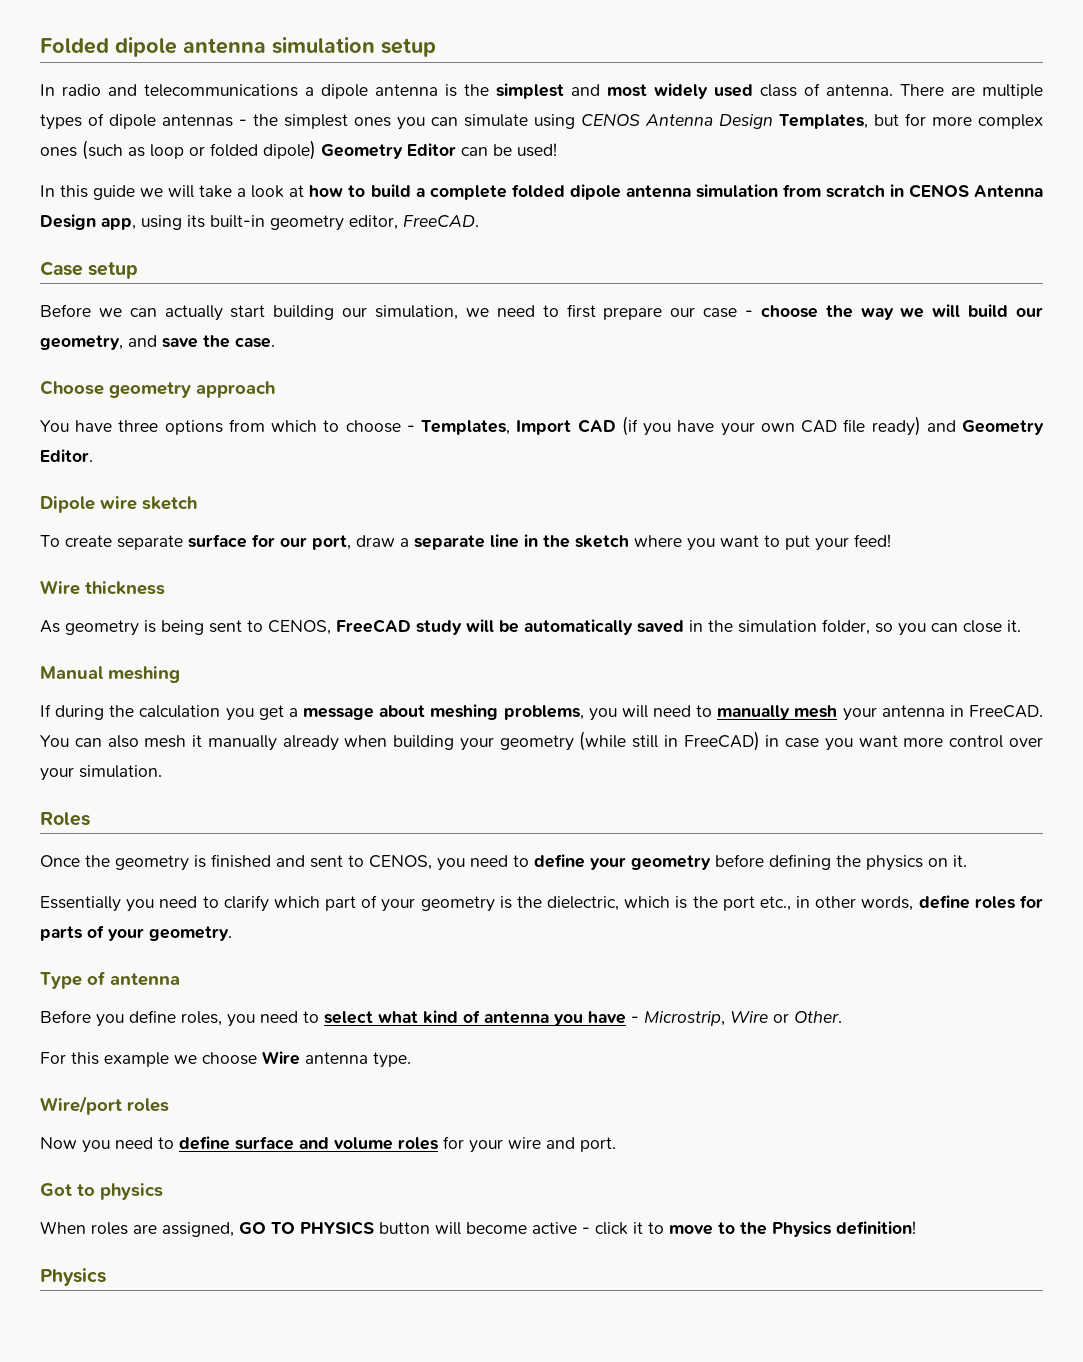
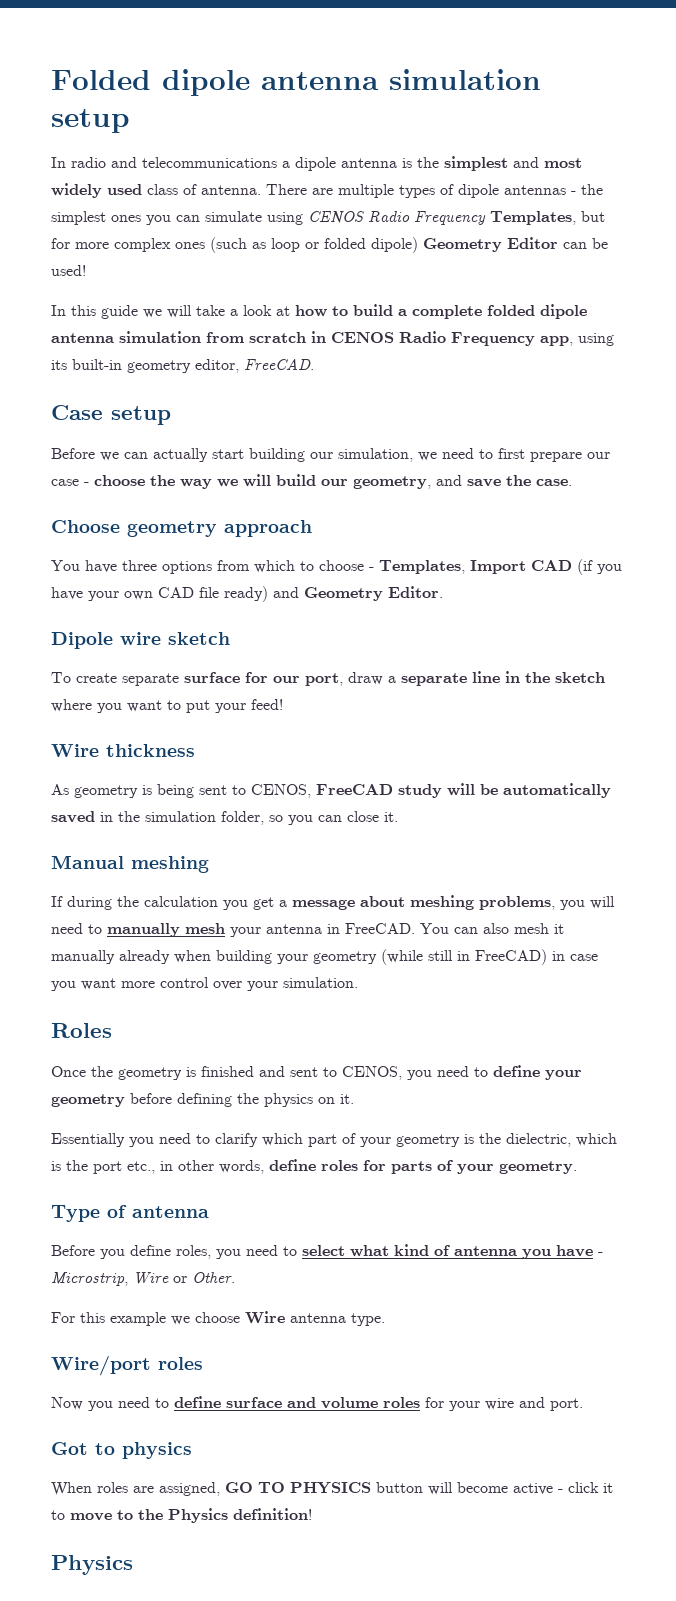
- There are multiple types of dipole antennas - the simplest ones you can simulate using CENOS Antenna Design Templates, but for more complex ones (such as loop or folded dipole) Geometry Editor can be used!
+ There are multiple types of dipole antennas - the simplest ones you can simulate using CENOS Radio Frequency Templates, but for more complex ones (such as loop or folded dipole) Geometry Editor can be used!
- In this guide we will take a look at how to build a complete folded dipole antenna simulation from scratch in CENOS Antenna Design app, using its built-in geometry editor, FreeCAD.
+ In this guide we will take a look at how to build a complete folded dipole antenna simulation from scratch in CENOS Radio Frequency app, using its built-in geometry editor, FreeCAD.

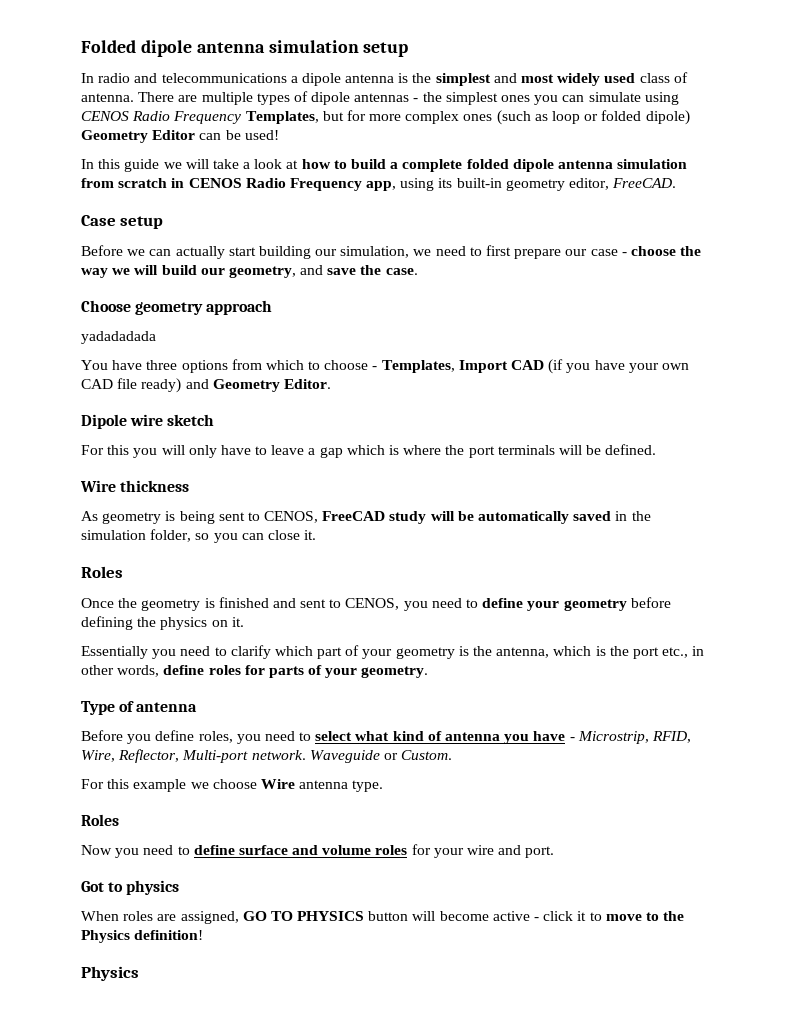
+ yadadadada
- To create separate surface for our port, draw a separate line in the sketch where you want to put your feed!
+ For this you will only have to leave a gap which is where the port terminals will be defined.
- Manual meshing
- If during the calculation you get a message about meshing problems, you will need to manually mesh your antenna in FreeCAD. You can also mesh it manually already when building your geometry (while still in FreeCAD) in case you want more control over your simulation.
- Essentially you need to clarify which part of your geometry is the dielectric, which is the port etc., in other words, define roles for parts of your geometry.
+ Essentially you need to clarify which part of your geometry is the antenna, which is the port etc., in other words, define roles for parts of your geometry.
- Before you define roles, you need to select what kind of antenna you have - Microstrip, Wire or Other.
+ Before you define roles, you need to select what kind of antenna you have - Microstrip, RFID, Wire, Reflector, Multi-port network. Waveguide or Custom.
  For this example we choose Wire antenna type.
- Wire/port roles
+ Roles

